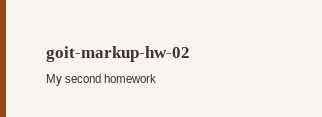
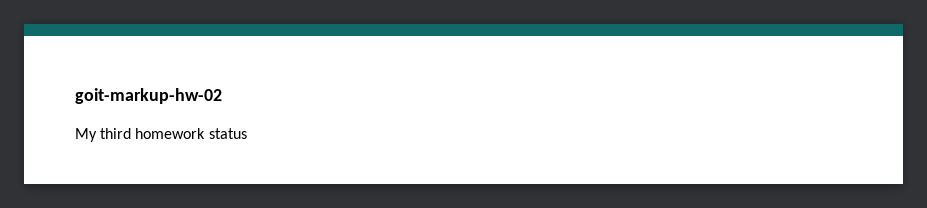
- My second homework
+ My third homework status

